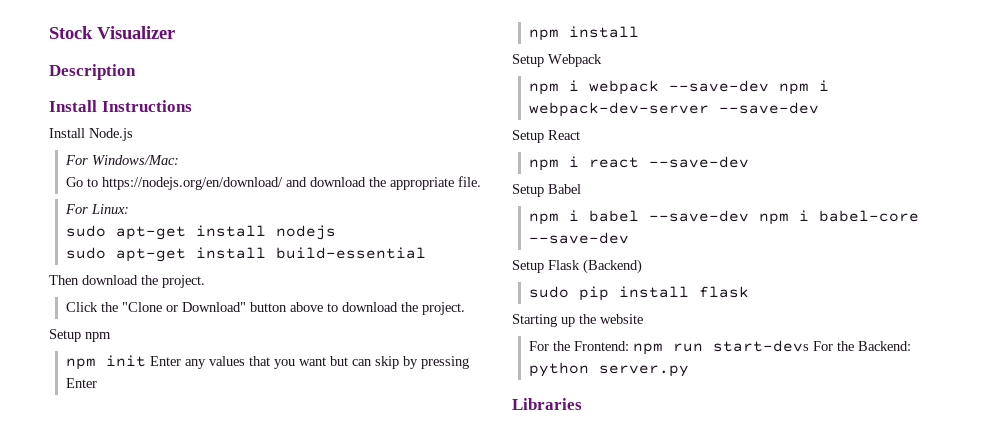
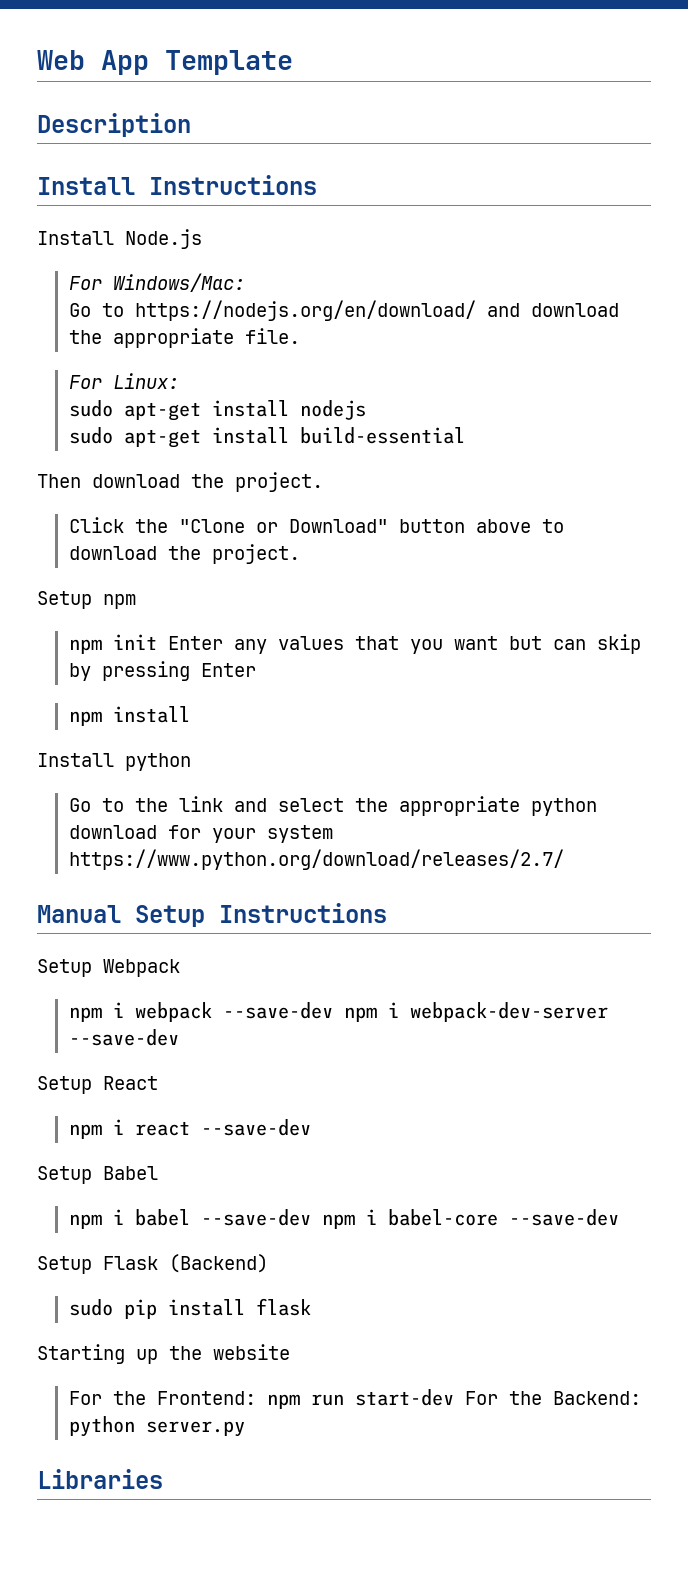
- Stock Visualizer
+ Web App Template
+ Install python
+ Go to the link and select the appropriate python download for your system https://www.python.org/download/releases/2.7/
+ Manual Setup Instructions
- For the Frontend: npm run start-devs For the Backend: python server.py
+ For the Frontend: npm run start-dev For the Backend: python server.py

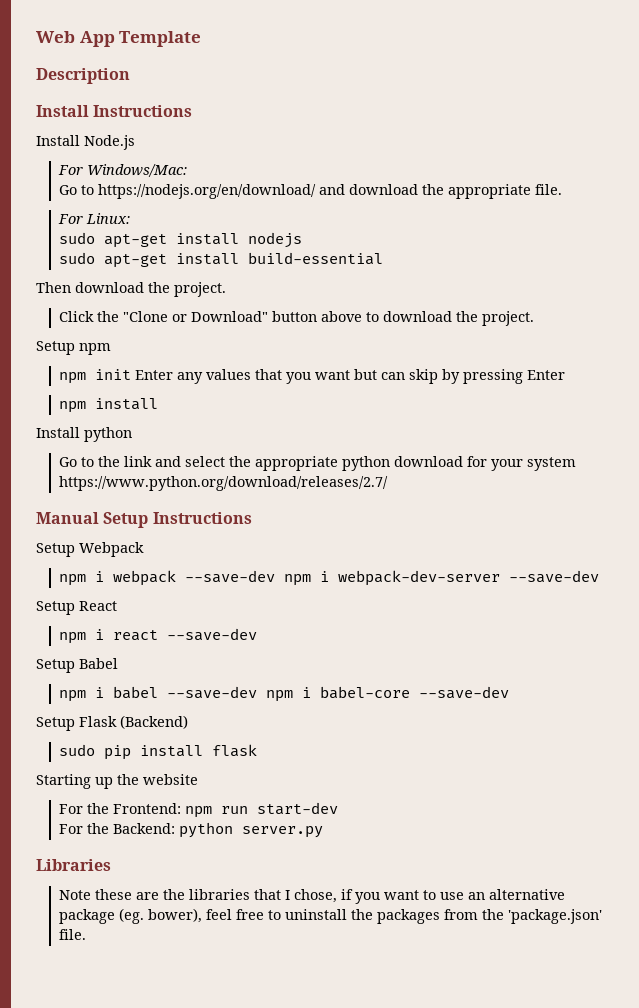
- For the Frontend: npm run start-dev For the Backend: python server.py
+ For the Frontend: npm run start-dev
+ For the Backend: python server.py
+ Note these are the libraries that I chose, if you want to use an alternative package (eg. bower), feel free to uninstall the packages from the 'package.json' file.

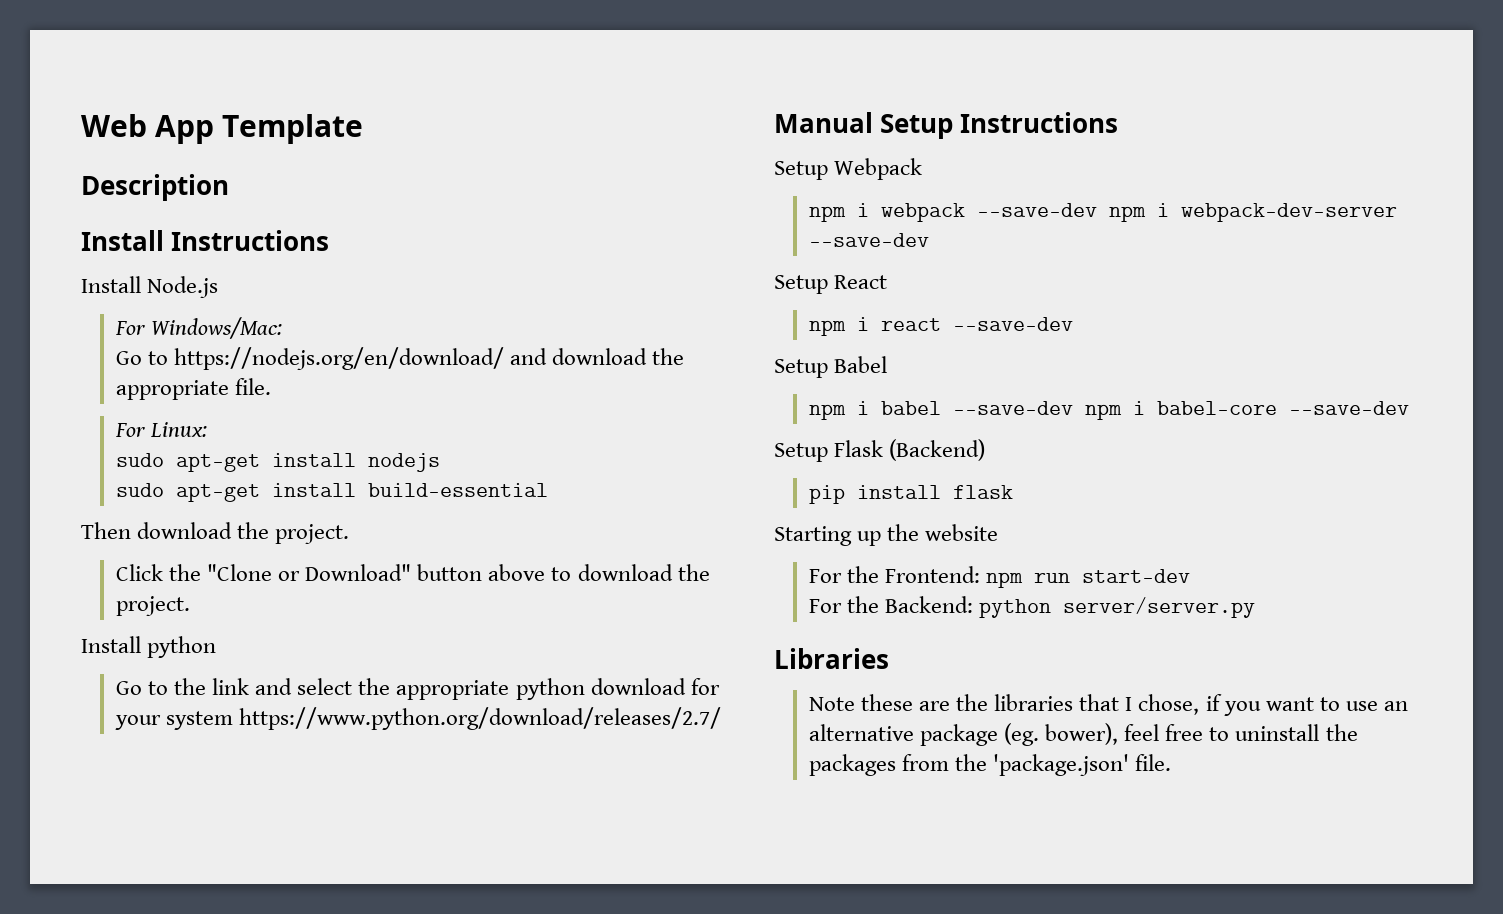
- Setup npm
- npm init Enter any values that you want but can skip by pressing Enter
- npm install
- sudo pip install flask
+ pip install flask
- For the Backend: python server.py
+ For the Backend: python server/server.py

